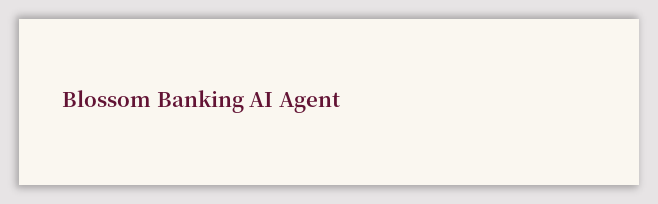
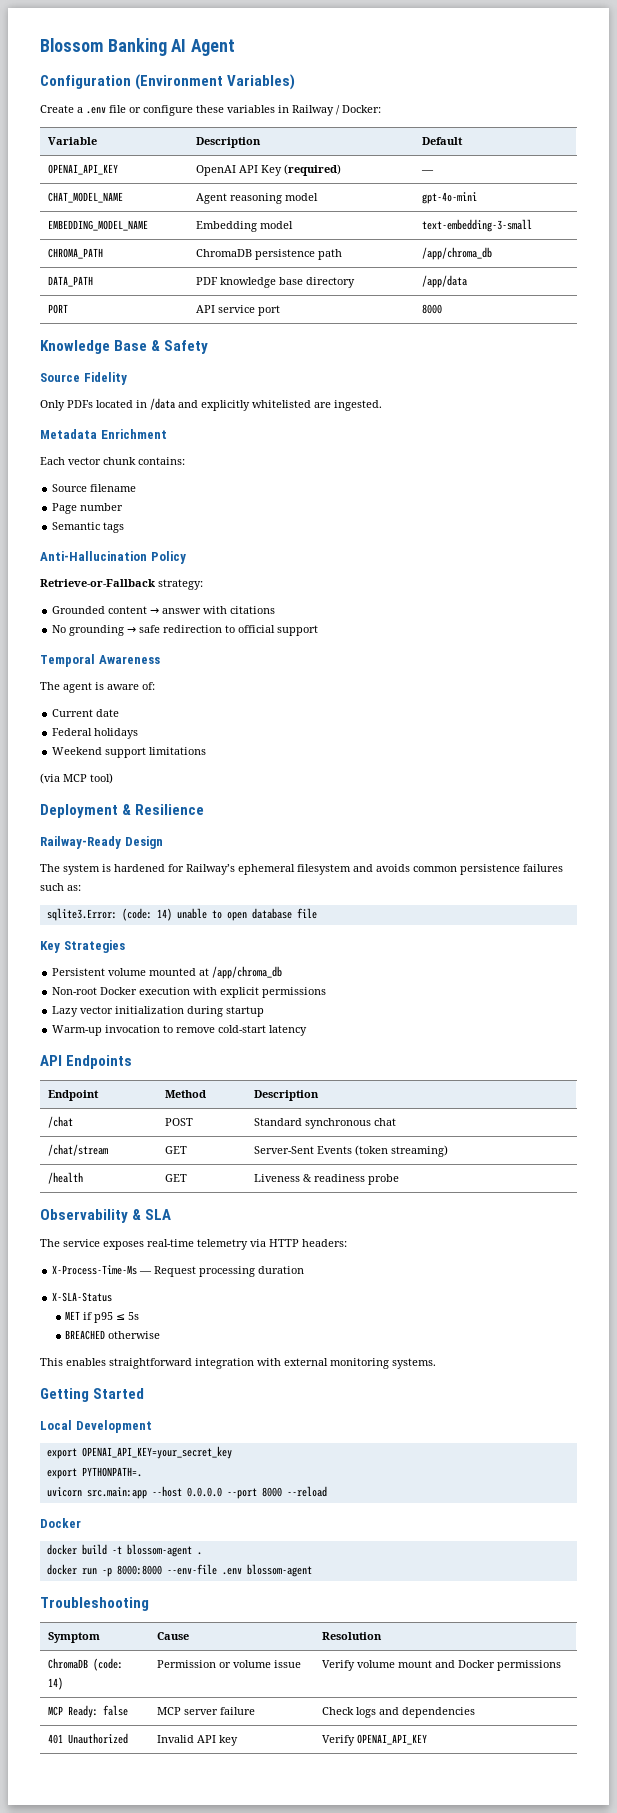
+ Configuration (Environment Variables)
+ Create a .env file or configure these variables in Railway / Docker:
+ Variable | Description | Default
+ OPENAI_API_KEY | OpenAI API Key (required) | —
+ CHAT_MODEL_NAME | Agent reasoning model | gpt-4o-mini
+ EMBEDDING_MODEL_NAME | Embedding model | text-embedding-3-small
+ CHROMA_PATH | ChromaDB persistence path | /app/chroma_db
+ DATA_PATH | PDF knowledge base directory | /app/data
+ PORT | API service port | 8000
+ Knowledge Base & Safety
+ Source Fidelity
+ Only PDFs located in /data and explicitly whitelisted are ingested.
+ Metadata Enrichment
+ Each vector chunk contains:
+ Source filename
+ Page number
+ Semantic tags
+ Anti-Hallucination Policy
+ Retrieve-or-Fallback strategy:
+ Grounded content → answer with citations
+ No grounding → safe redirection to official support
+ Temporal Awareness
+ The agent is aware of:
+ Current date
+ Federal holidays
+ Weekend support limitations
+ (via MCP tool)
+ Deployment & Resilience
+ Railway-Ready Design
+ The system is hardened for Railway’s ephemeral filesystem and avoids common persistence failures such as:
+ sqlite3.Error: (code: 14) unable to open database file
+ Key Strategies
+ Persistent volume mounted at /app/chroma_db
+ Non-root Docker execution with explicit permissions
+ Lazy vector initialization during startup
+ Warm-up invocation to remove cold-start latency
+ API Endpoints
+ Endpoint | Method | Description
+ /chat | POST | Standard synchronous chat
+ /chat/stream | GET | Server-Sent Events (token streaming)
+ /health | GET | Liveness & readiness probe
+ Observability & SLA
+ The service exposes real-time telemetry via HTTP headers:
+ X-Process-Time-Ms — Request processing duration
+ X-SLA-Status
+ MET if p95 ≤ 5s
+ BREACHED otherwise
+ This enables straightforward integration with external monitoring systems.
+ Getting Started
+ Local Development
+ export OPENAI_API_KEY=your_secret_key
+ export PYTHONPATH=.
+ uvicorn src.main:app --host 0.0.0.0 --port 8000 --reload
+ Docker
+ docker build -t blossom-agent .
+ docker run -p 8000:8000 --env-file .env blossom-agent
+ Troubleshooting
+ Symptom | Cause | Resolution
+ ChromaDB (code: 14) | Permission or volume issue | Verify volume mount and Docker permissions
+ MCP Ready: false | MCP server failure | Check logs and dependencies
+ 401 Unauthorized | Invalid API key | Verify OPENAI_API_KEY

